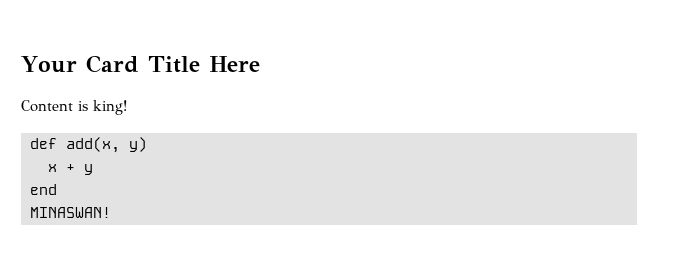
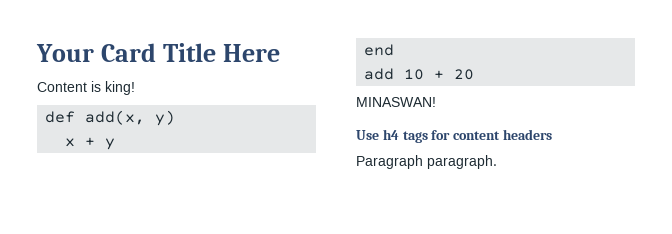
+ add 10 + 20
  MINASWAN!
+ Use h4 tags for content headers
+ Paragraph paragraph.

